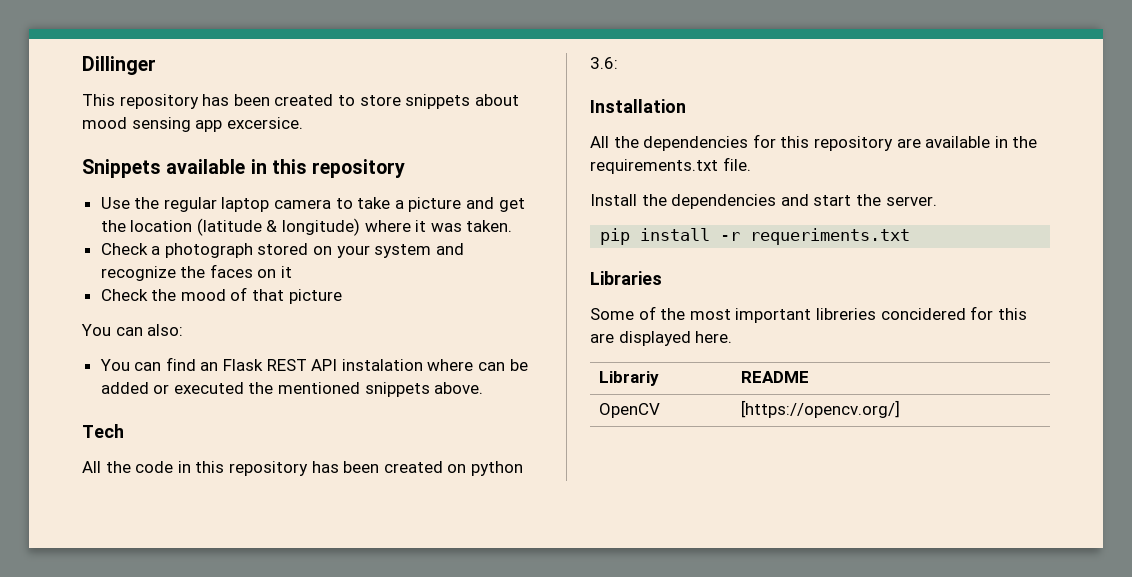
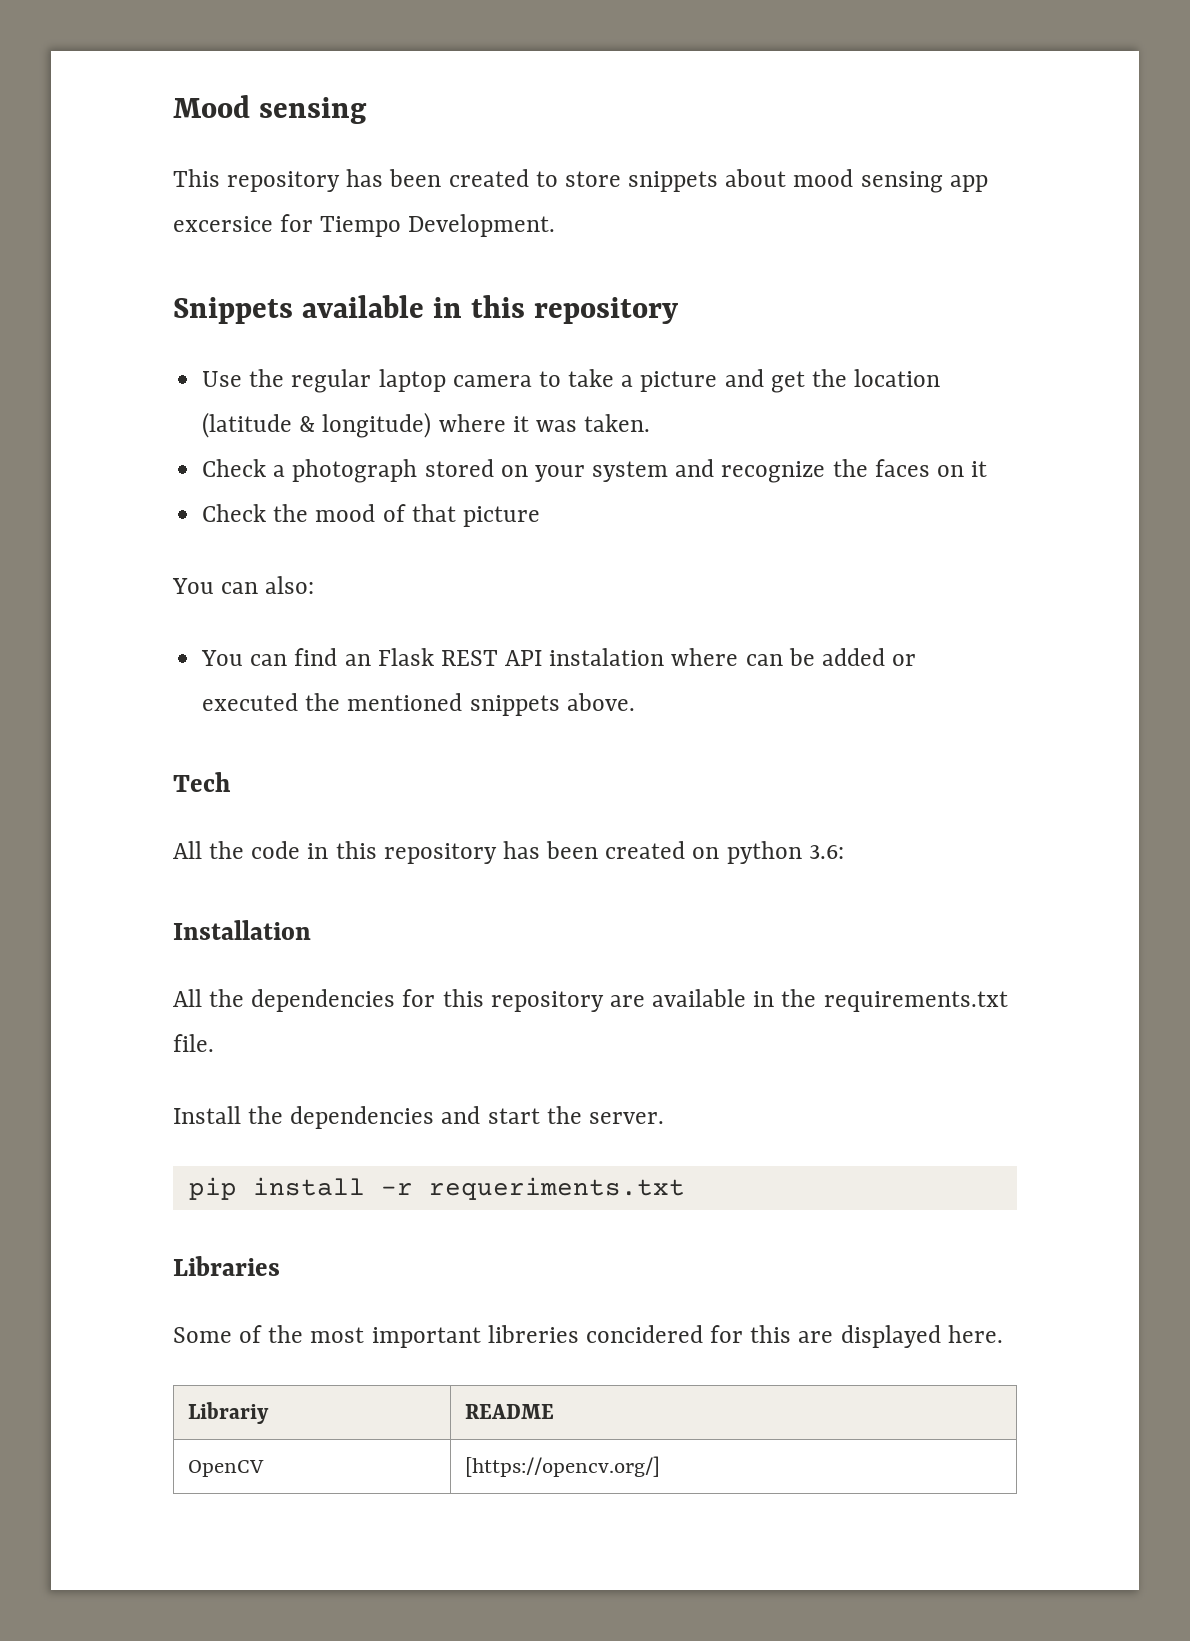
- Dillinger
+ Mood sensing
- This repository has been created to store snippets about mood sensing app excersice.
+ This repository has been created to store snippets about mood sensing app excersice for Tiempo Development.

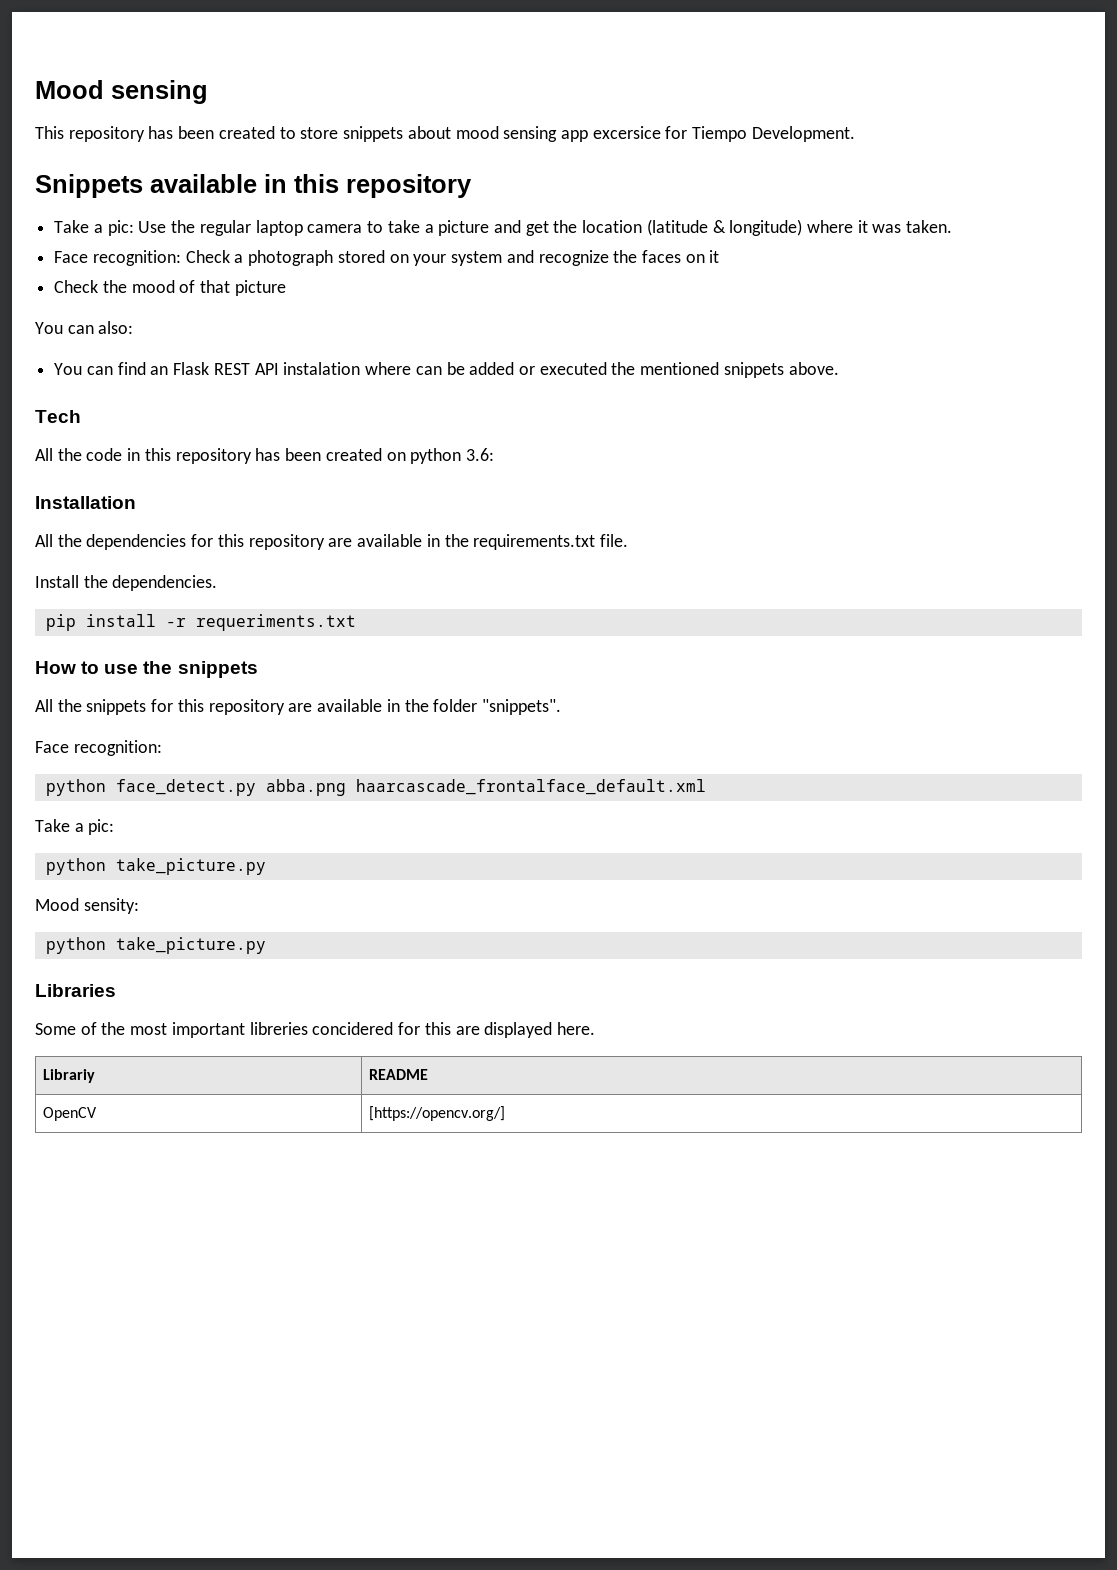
- Use the regular laptop camera to take a picture and get the location (latitude & longitude) where it was taken.
+ Take a pic: Use the regular laptop camera to take a picture and get the location (latitude & longitude) where it was taken.
- Check a photograph stored on your system and recognize the faces on it
+ Face recognition: Check a photograph stored on your system and recognize the faces on it
- Install the dependencies and start the server.
+ Install the dependencies.
+ How to use the snippets
+ All the snippets for this repository are available in the folder "snippets".
+ Face recognition:
+ python face_detect.py abba.png haarcascade_frontalface_default.xml
+ Take a pic:
+ python take_picture.py
+ Mood sensity:
+ python take_picture.py

